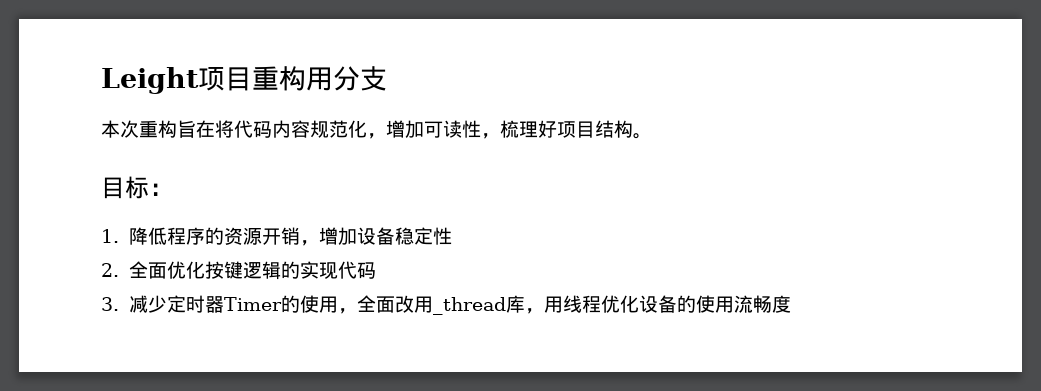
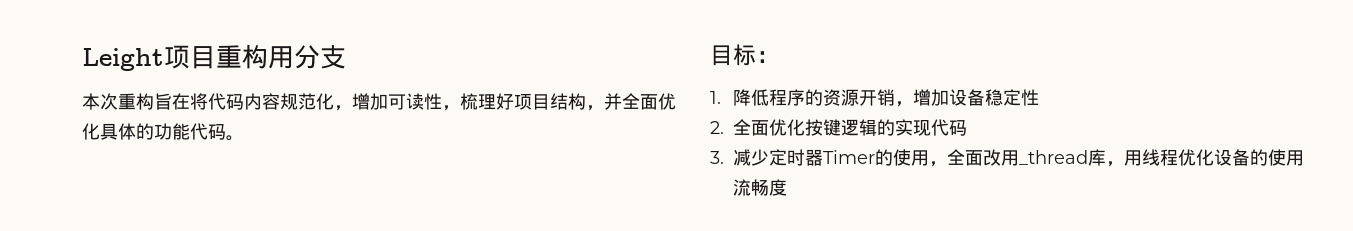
- 本次重构旨在将代码内容规范化，增加可读性，梳理好项目结构。
+ 本次重构旨在将代码内容规范化，增加可读性，梳理好项目结构，并全面优化具体的功能代码。

